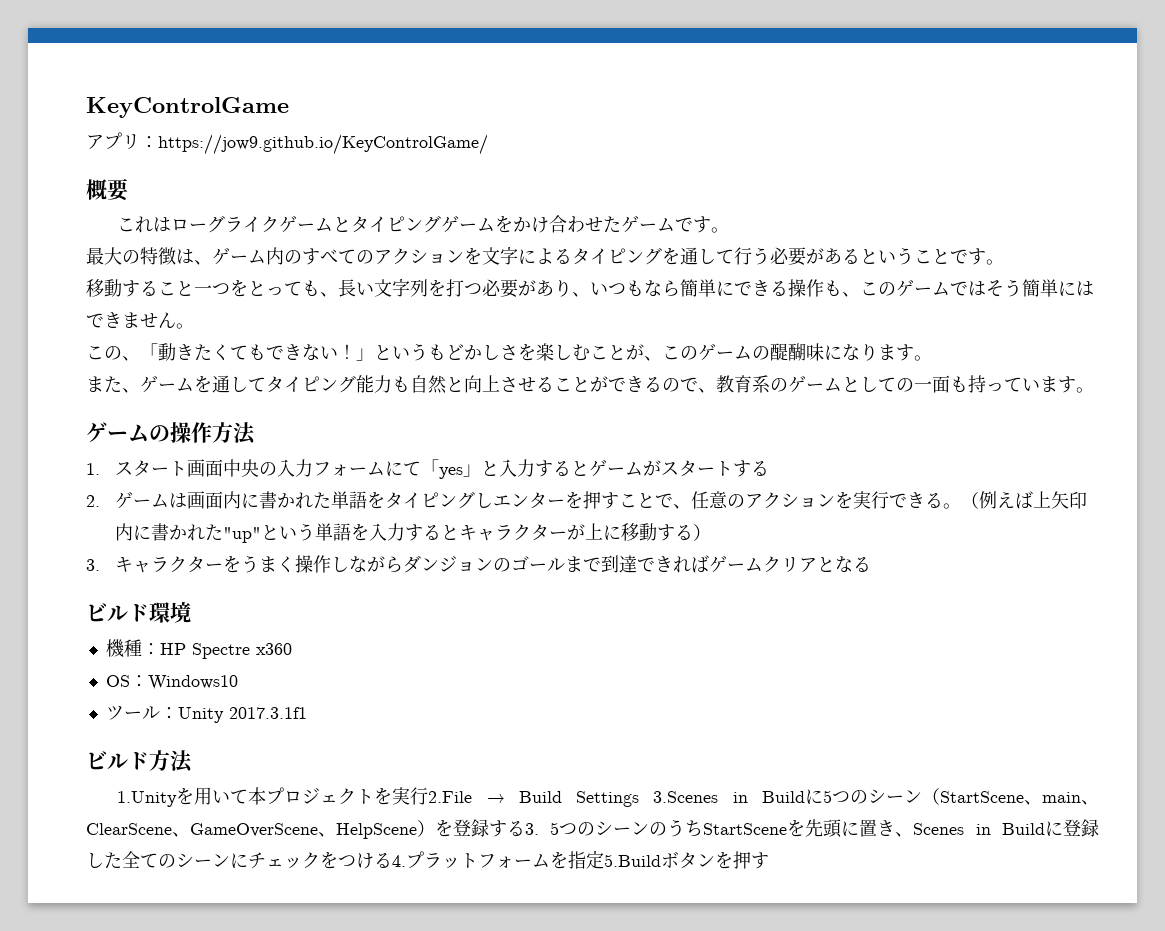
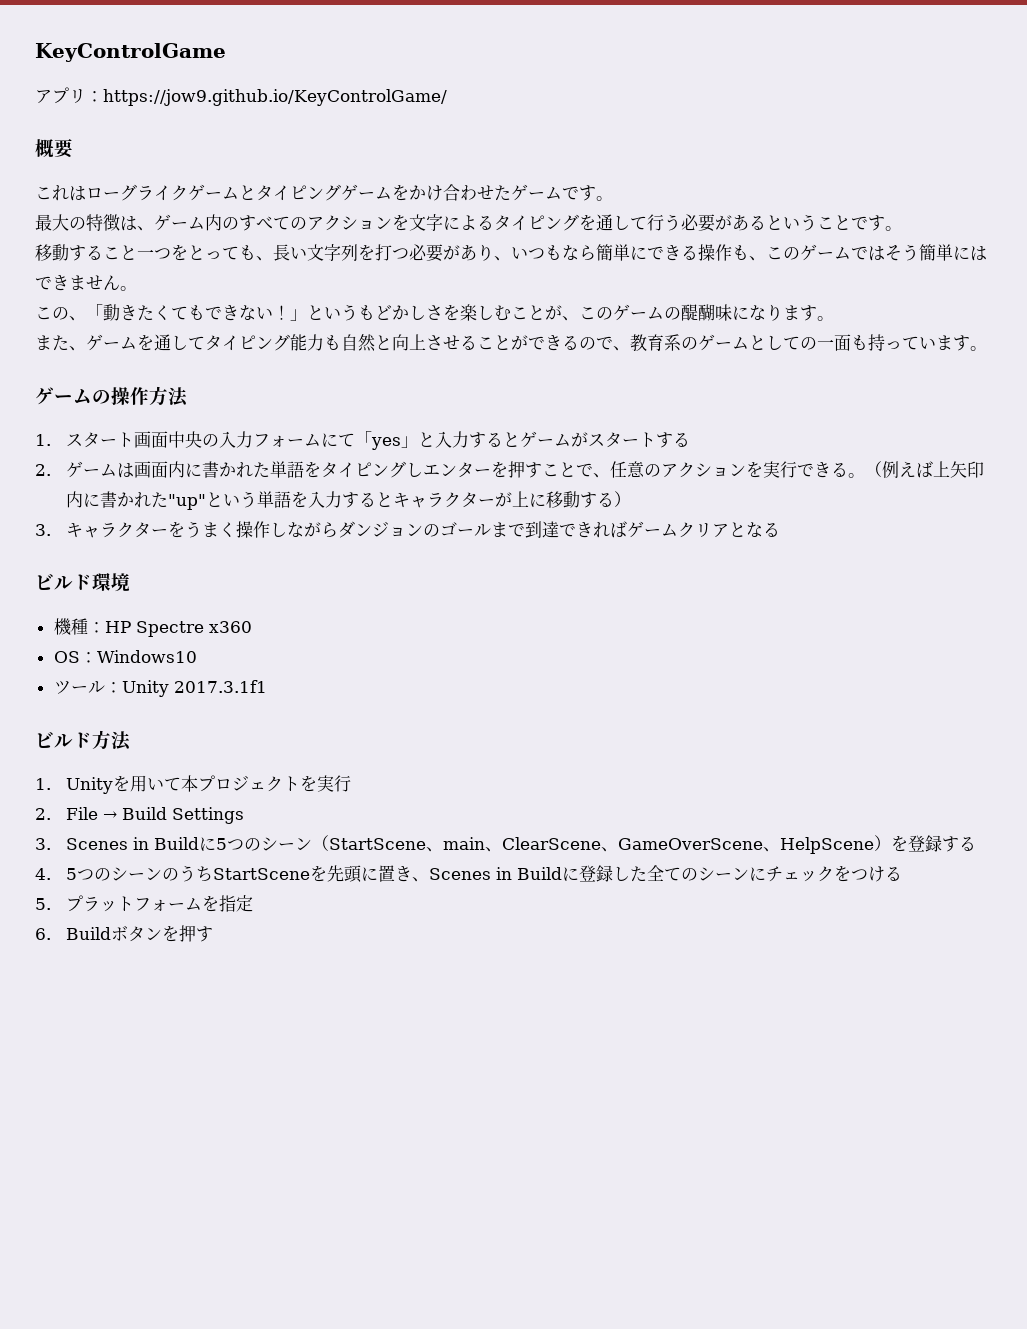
- 1.Unityを用いて本プロジェクトを実行2.File → Build Settings 3.Scenes in Buildに5つのシーン（StartScene、main、ClearScene、GameOverScene、HelpScene）を登録する3. 5つのシーンのうちStartSceneを先頭に置き、Scenes in Buildに登録した全てのシーンにチェックをつける4.プラットフォームを指定5.Buildボタンを押す
+ 1. Unityを用いて本プロジェクトを実行
+ 2. File → Build Settings
+ 3. Scenes in Buildに5つのシーン（StartScene、main、ClearScene、GameOverScene、HelpScene）を登録する
+ 4. 5つのシーンのうちStartSceneを先頭に置き、Scenes in Buildに登録した全てのシーンにチェックをつける
+ 5.プラットフォームを指定
+ 6. Buildボタンを押す

